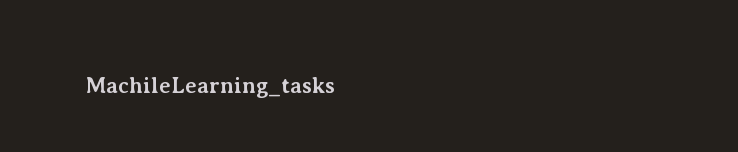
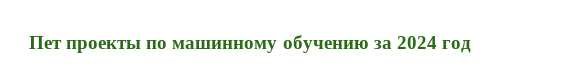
- MachileLearning_tasks
+ Пет проекты по машинному обучению за 2024 год

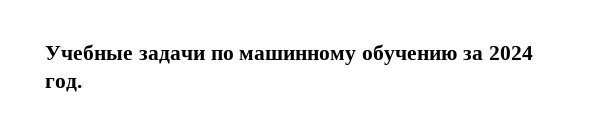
- Пет проекты по машинному обучению за 2024 год
+ Учебные задачи по машинному обучению за 2024 год.

